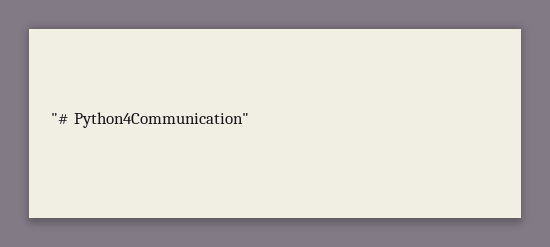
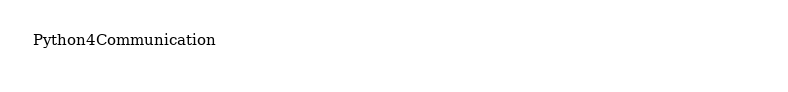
- "# Python4Communication"
+ Python4Communication

